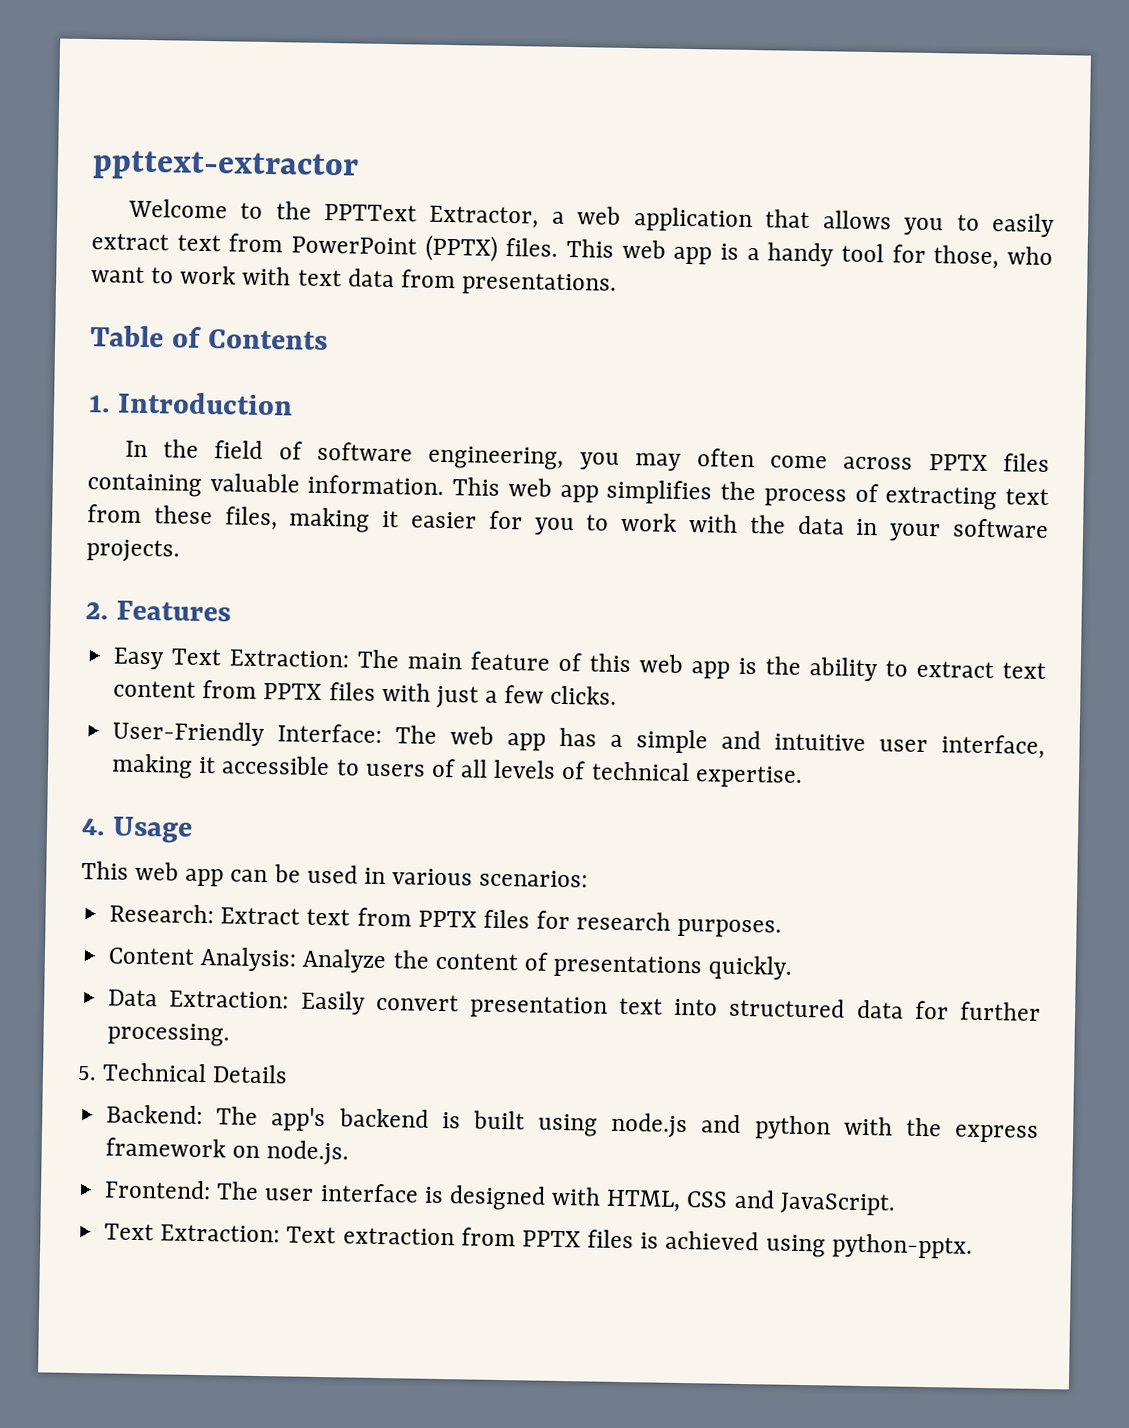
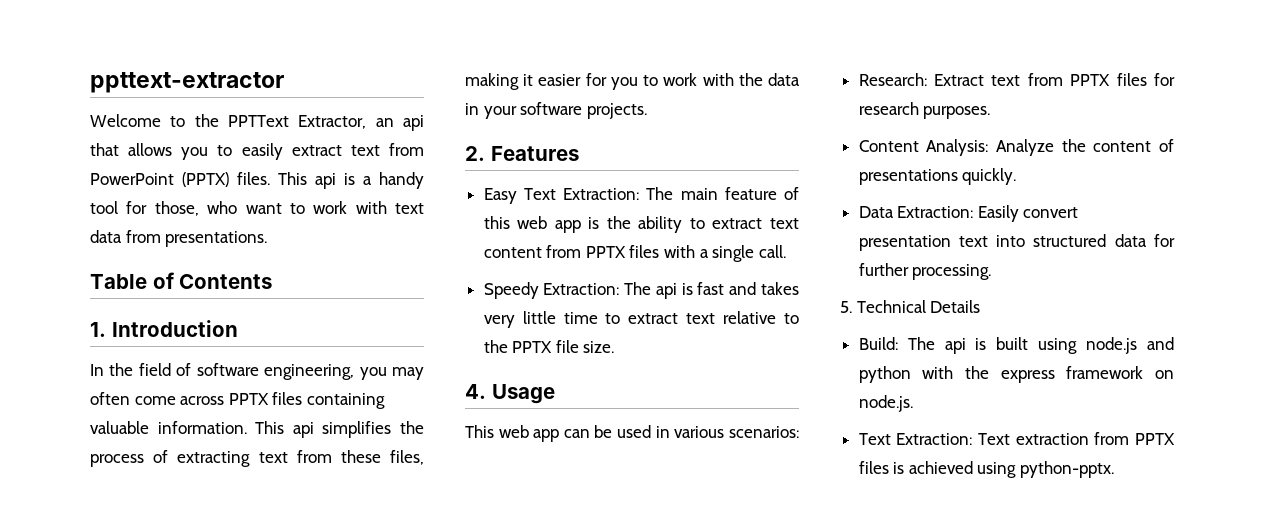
- Welcome to the PPTText Extractor, a web application that allows you to easily extract text from PowerPoint (PPTX) files.
+ Welcome to the PPTText Extractor, an api that allows you to easily extract text from PowerPoint (PPTX) files.
- This web app is a handy tool for those, who want to work with text data from presentations.
+ This api is a handy tool for those, who want to work with text data from presentations.
- This web app simplifies the process of extracting text from these files, making it easier for you to work with the data in your software projects.
+ This api simplifies the process of extracting text from these files, making it easier for you to work with the data in your software projects.
- Easy Text Extraction: The main feature of this web app is the ability to extract text content from PPTX files with just a few clicks.
- User-Friendly Interface: The web app has a simple and intuitive user interface, making it accessible to users of all levels of technical expertise.
+ Easy Text Extraction: The main feature of this web app is the ability to extract text content from PPTX files with a single call.
+ Speedy Extraction: The api is fast and takes very little time to extract text relative to the PPTX file size.
- Backend: The app's backend is built using node.js and python with the express framework on node.js.
+ Build: The api is built using node.js and python with the express framework on node.js.
- Frontend: The user interface is designed with HTML, CSS and JavaScript.

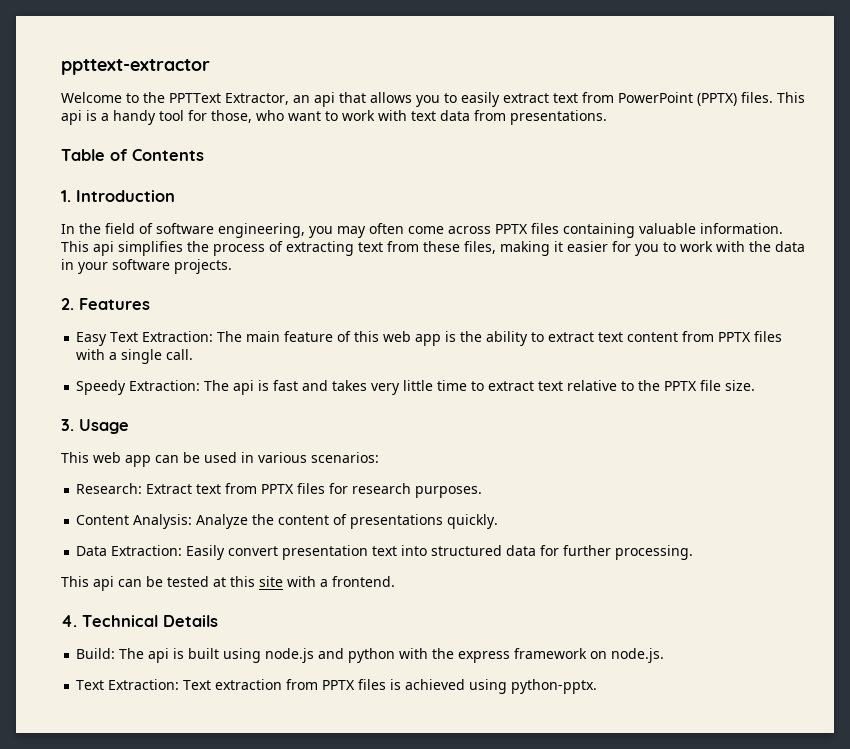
- 4. Usage
+ 3. Usage
- 5. Technical Details
+ This api can be tested at this site with a frontend.
+ 4. Technical Details

